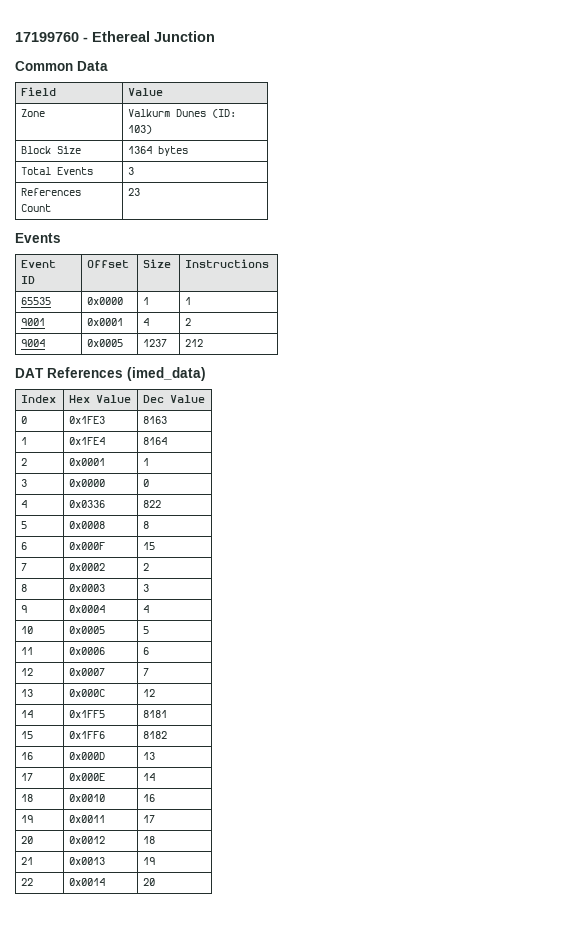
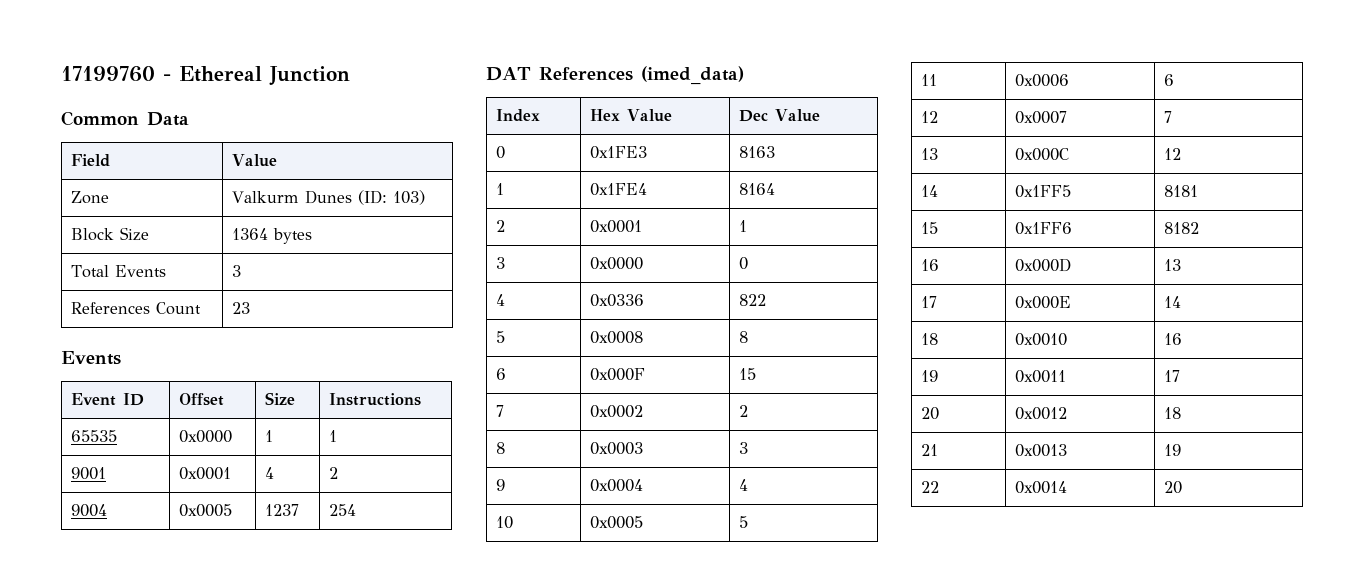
- 9004 | 0x0005 | 1237 | 212
+ 9004 | 0x0005 | 1237 | 254

